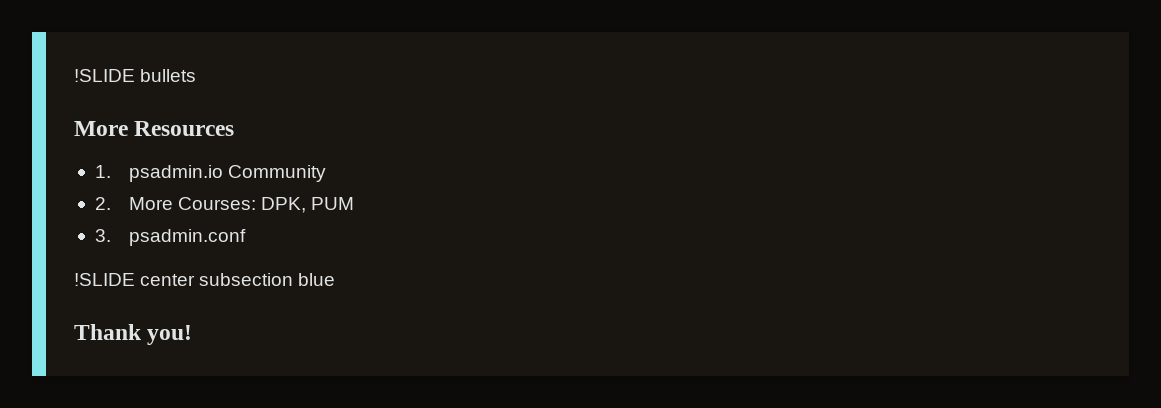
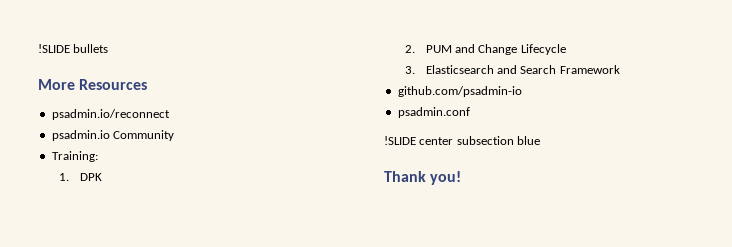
- 1. psadmin.io Community
+ psadmin.io/reconnect
+ psadmin.io Community
- 2. More Courses: DPK, PUM
- 3. psadmin.conf
+ Training:
+ 1. DPK
+ 2. PUM and Change Lifecycle
+ 3. Elasticsearch and Search Framework
+ github.com/psadmin-io
+ psadmin.conf

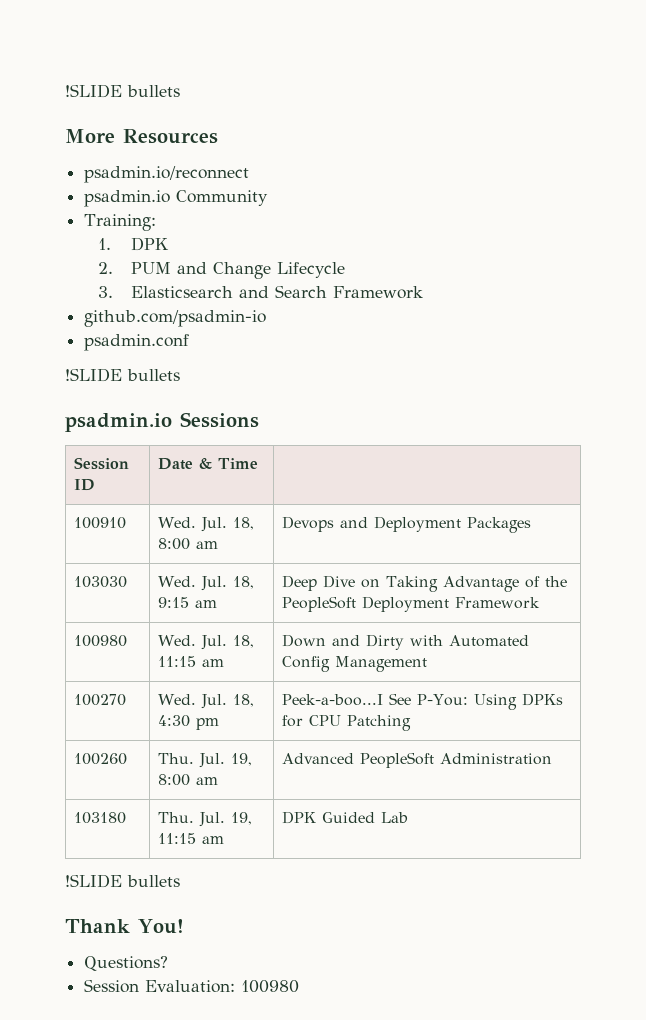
  psadmin.conf
- !SLIDE center subsection blue
- Thank you!
+ !SLIDE bullets
+ psadmin.io Sessions
+ Session ID | Date & Time |
+ 100910 | Wed. Jul. 18, 8:00 am | Devops and Deployment Packages
+ 103030 | Wed. Jul. 18, 9:15 am | Deep Dive on Taking Advantage of the PeopleSoft Deployment Framework
+ 100980 | Wed. Jul. 18, 11:15 am | Down and Dirty with Automated Config Management
+ 100270 | Wed. Jul. 18, 4:30 pm | Peek-a-boo...I See P-You: Using DPKs for CPU Patching
+ 100260 | Thu. Jul. 19, 8:00 am | Advanced PeopleSoft Administration
+ 103180 | Thu. Jul. 19, 11:15 am | DPK Guided Lab
+ !SLIDE bullets
+ Thank You!
+ Questions?
+ Session Evaluation: 100980

